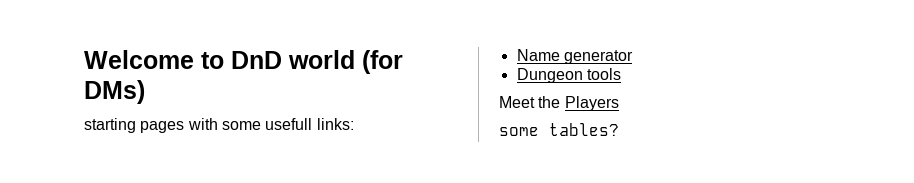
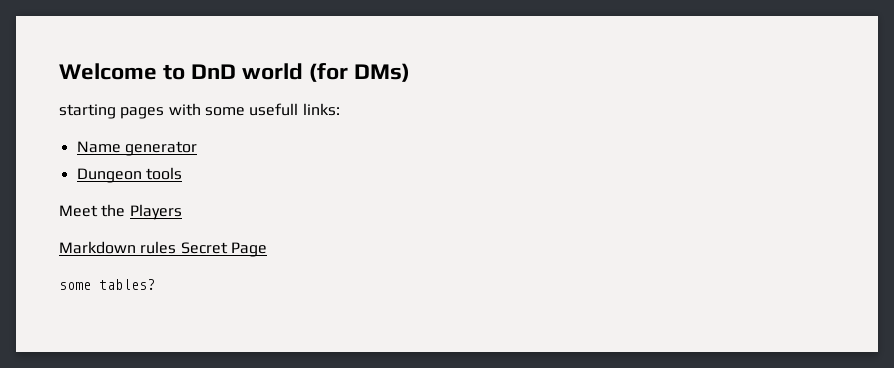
+ Markdown rules Secret Page

